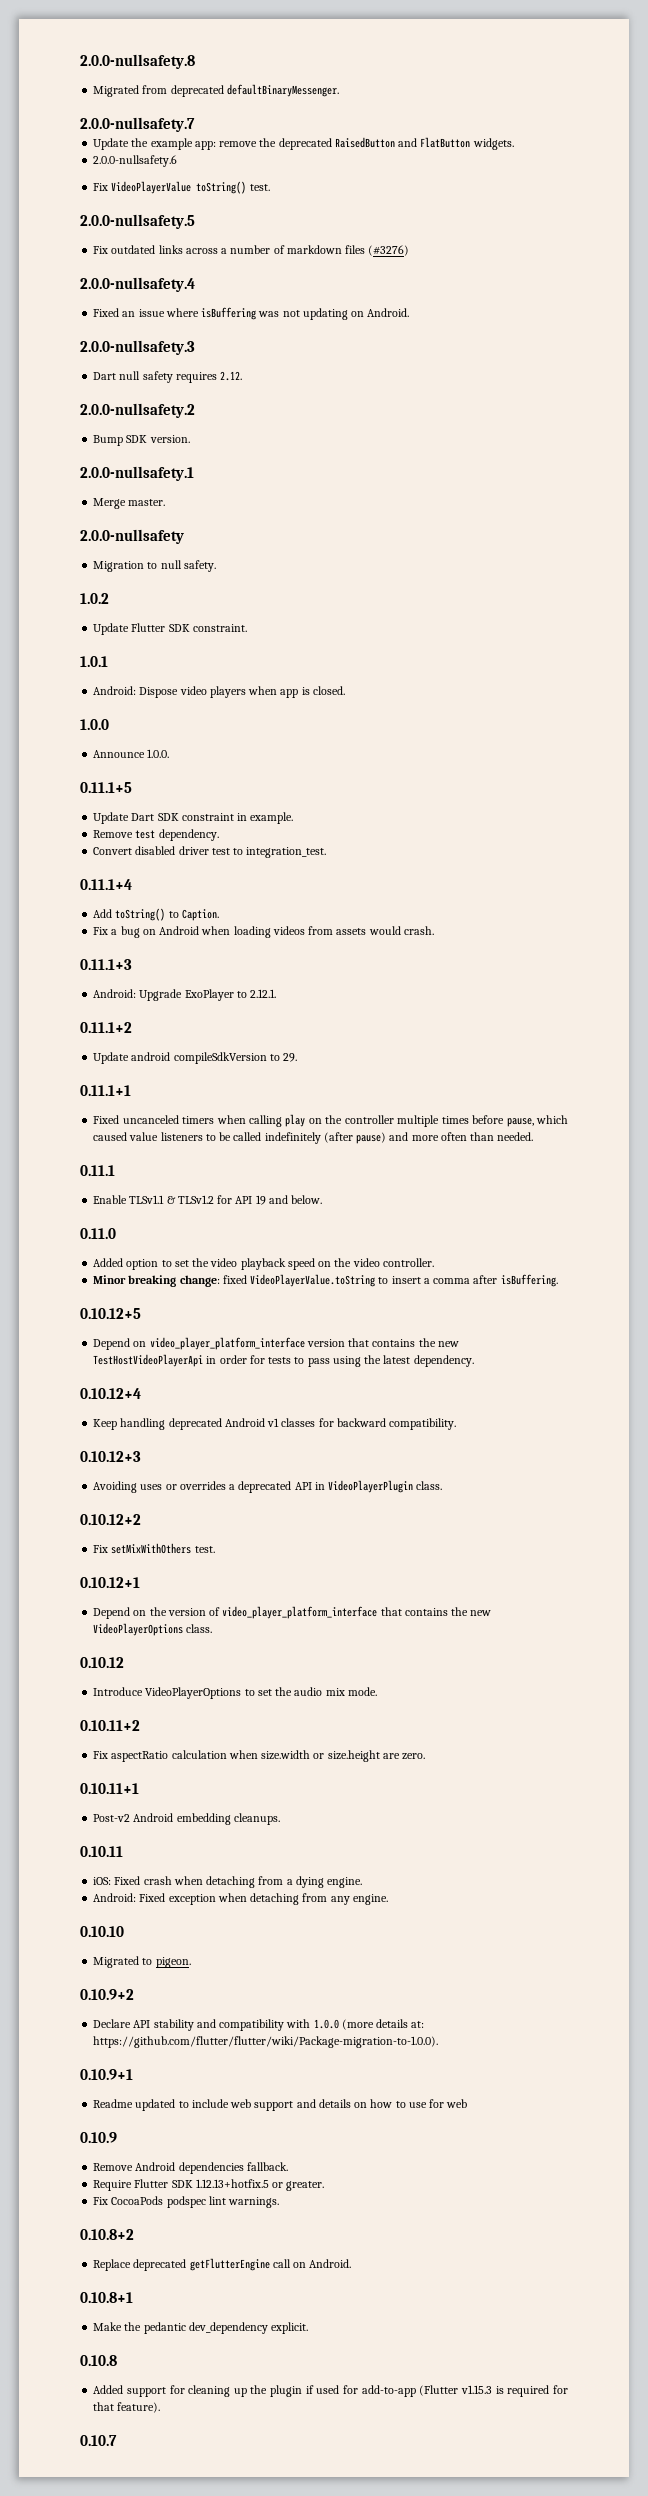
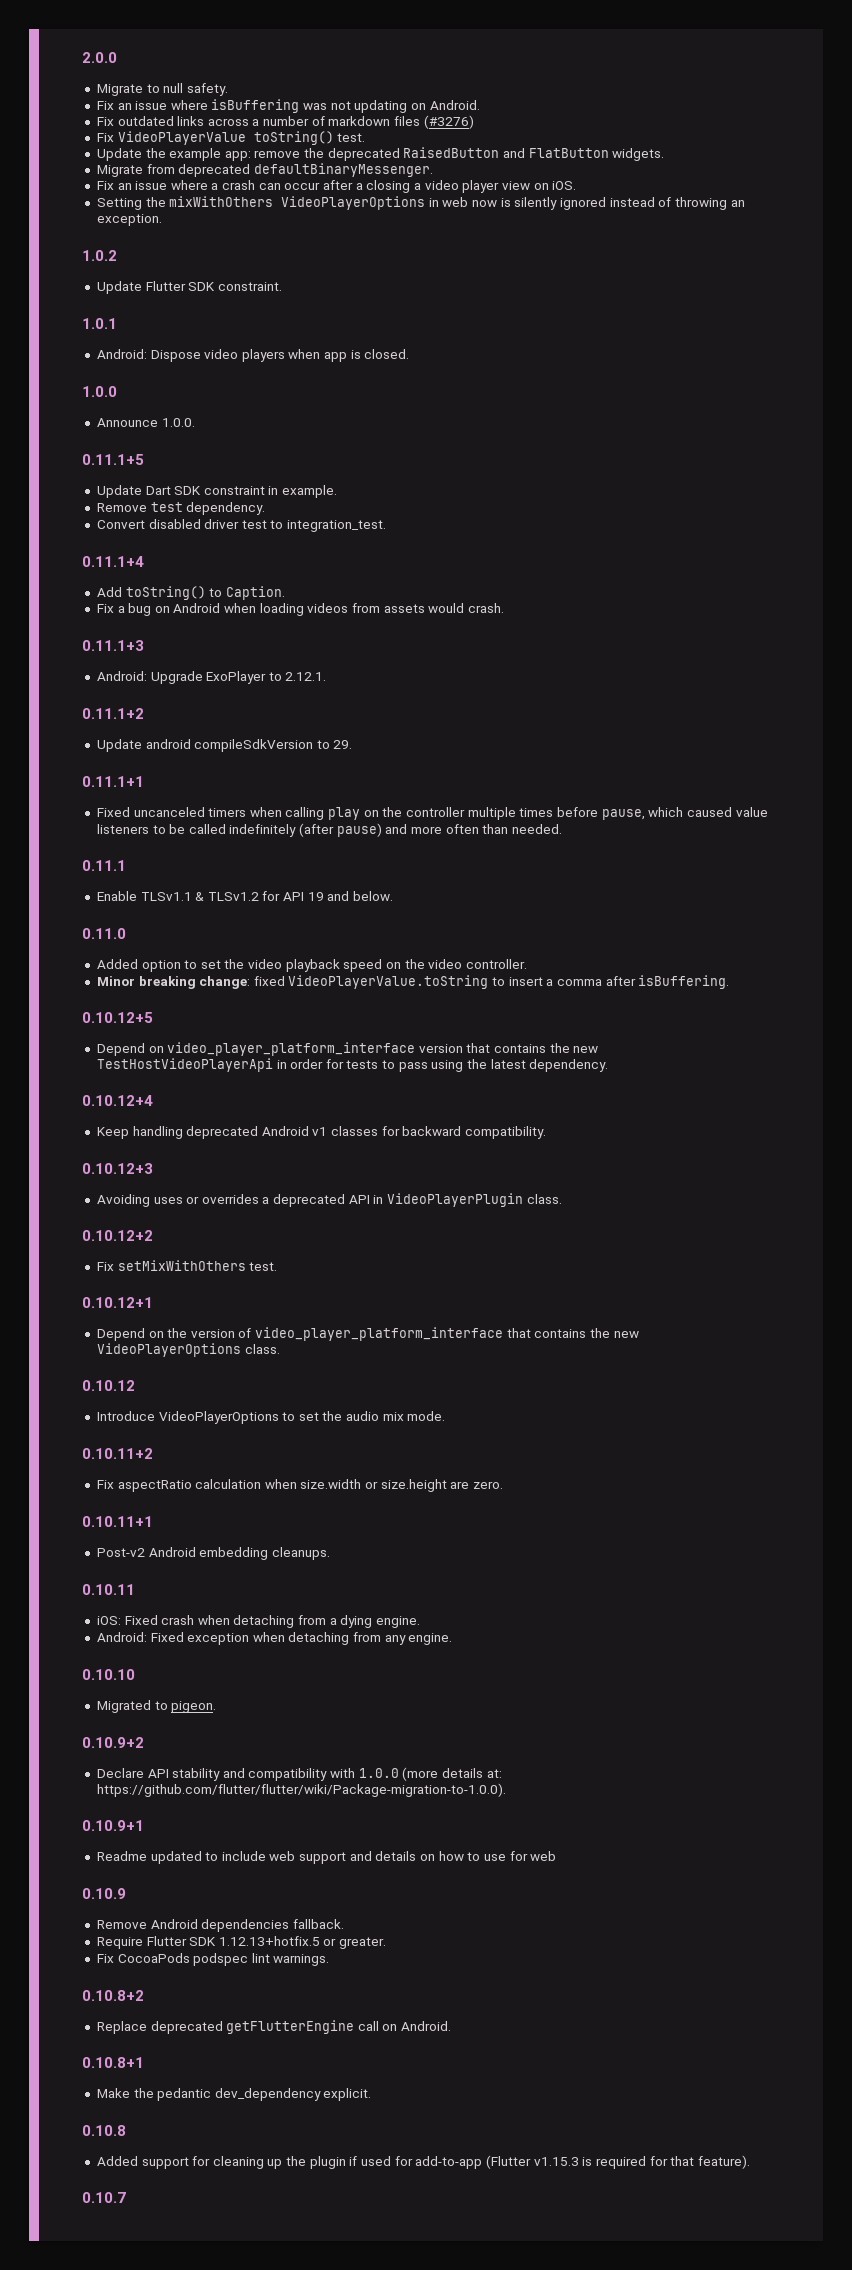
- 2.0.0-nullsafety.8
- Migrated from deprecated defaultBinaryMessenger.
- 2.0.0-nullsafety.7
+ 2.0.0
+ Migrate to null safety.
+ Fix an issue where isBuffering was not updating on Android.
+ Fix outdated links across a number of markdown files (#3276)
+ Fix VideoPlayerValue toString() test.
- 2.0.0-nullsafety.6
- Fix VideoPlayerValue toString() test.
- 2.0.0-nullsafety.5
- Fix outdated links across a number of markdown files (#3276)
- 2.0.0-nullsafety.4
- Fixed an issue where isBuffering was not updating on Android.
- 2.0.0-nullsafety.3
- Dart null safety requires 2.12.
- 2.0.0-nullsafety.2
- Bump SDK version.
- 2.0.0-nullsafety.1
- Merge master.
- 2.0.0-nullsafety
- Migration to null safety.
+ Migrate from deprecated defaultBinaryMessenger.
+ Fix an issue where a crash can occur after a closing a video player view on iOS.
+ Setting the mixWithOthers VideoPlayerOptions in web now is silently ignored instead of throwing an exception.

